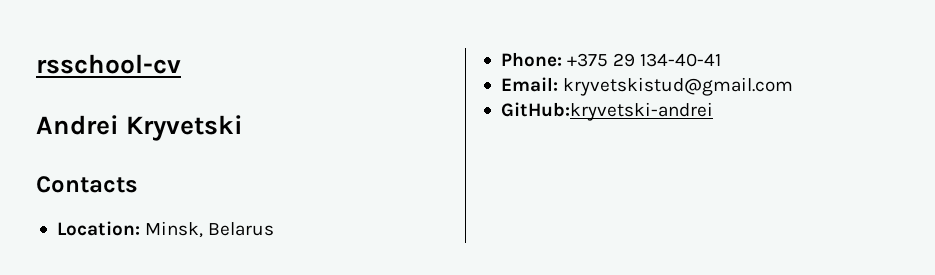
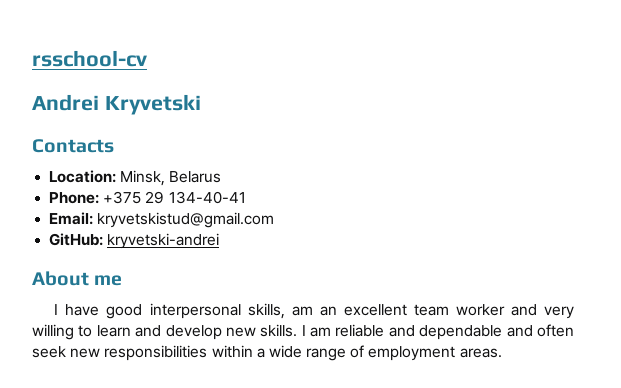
- GitHub:kryvetski-andrei
+ GitHub: kryvetski-andrei
+ About me
+ I have good interpersonal skills, am an excellent team worker and very willing to learn and develop new skills. I am reliable and dependable and often seek new responsibilities within a wide range of employment areas.

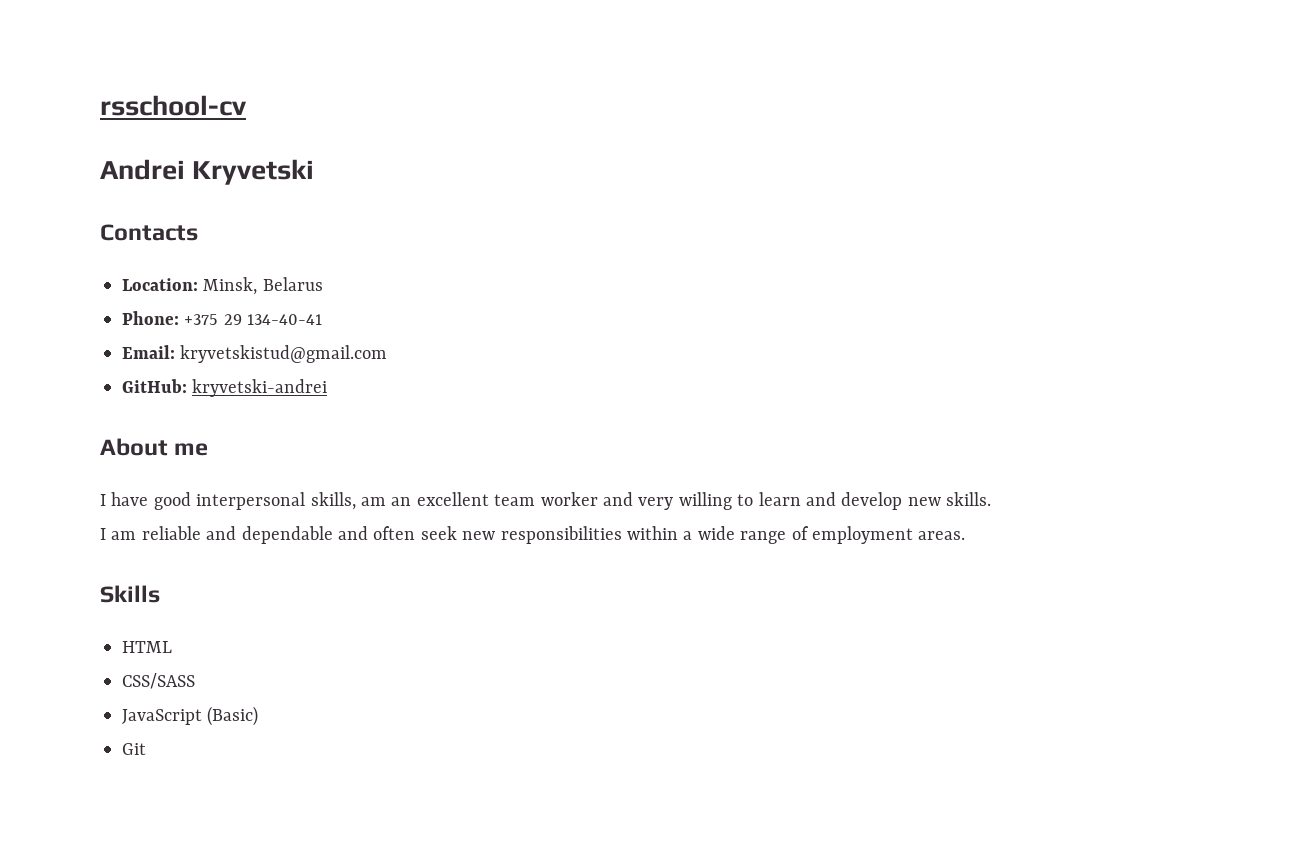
- I have good interpersonal skills, am an excellent team worker and very willing to learn and develop new skills. I am reliable and dependable and often seek new responsibilities within a wide range of employment areas.
+ I have good interpersonal skills, am an excellent team worker and very willing to learn and develop new skills.
+ I am reliable and dependable and often seek new responsibilities within a wide range of employment areas.
+ Skills
+ HTML
+ CSS/SASS
+ JavaScript (Basic)
+ Git

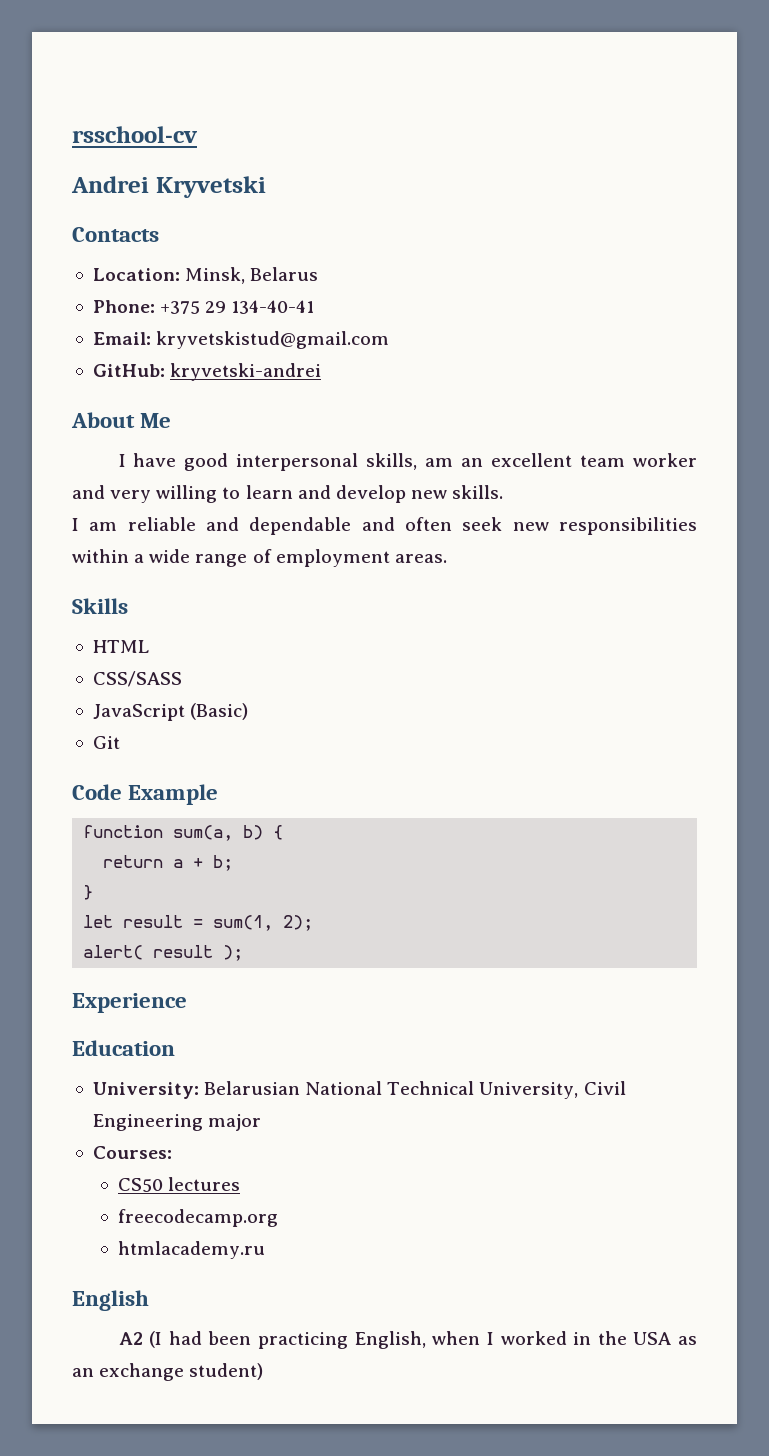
- About me
+ About Me
+ Code Example
+ function sum(a, b) {
+ return a + b;
+ }
+ let result = sum(1, 2);
+ alert( result );
+ Experience
+ Education
+ University: Belarusian National Technical University, Civil Engineering major
+ Courses:
+ CS50 lectures
+ freecodecamp.org
+ htmlacademy.ru
+ English
+ A2 (I had been practicing English, when I worked in the USA as an exchange student)

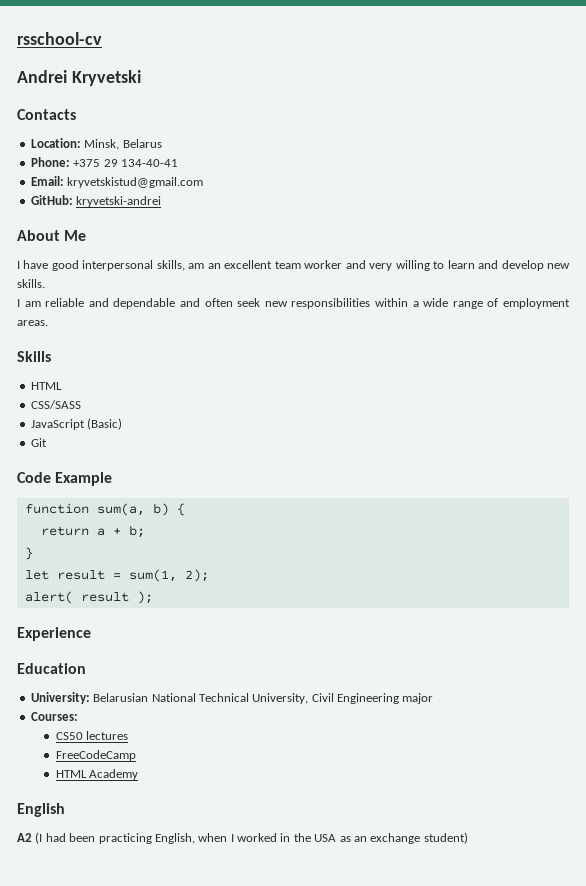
- freecodecamp.org
- htmlacademy.ru
+ FreeCodeCamp
+ HTML Academy

